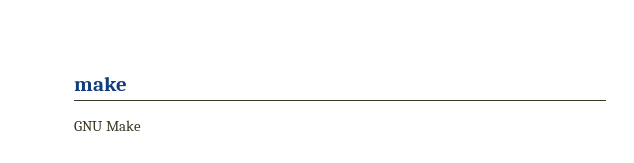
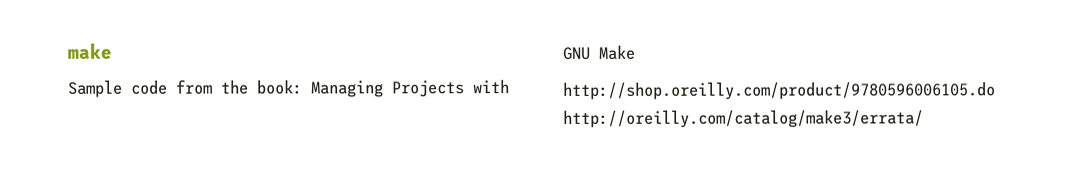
- GNU Make
+ Sample code from the book: Managing Projects with GNU Make
+ http://shop.oreilly.com/product/9780596006105.do http://oreilly.com/catalog/make3/errata/

